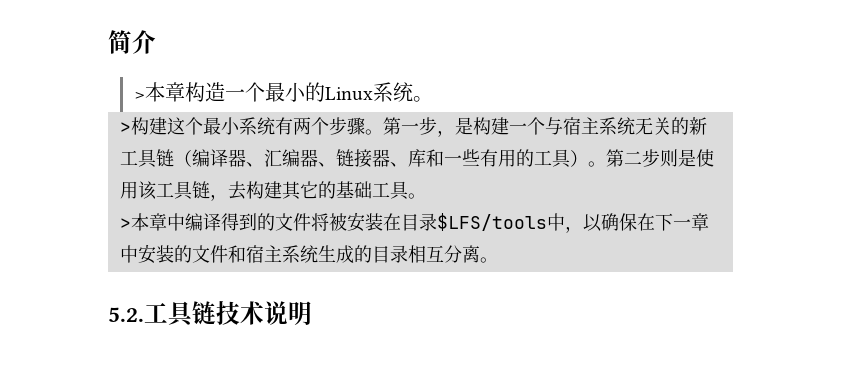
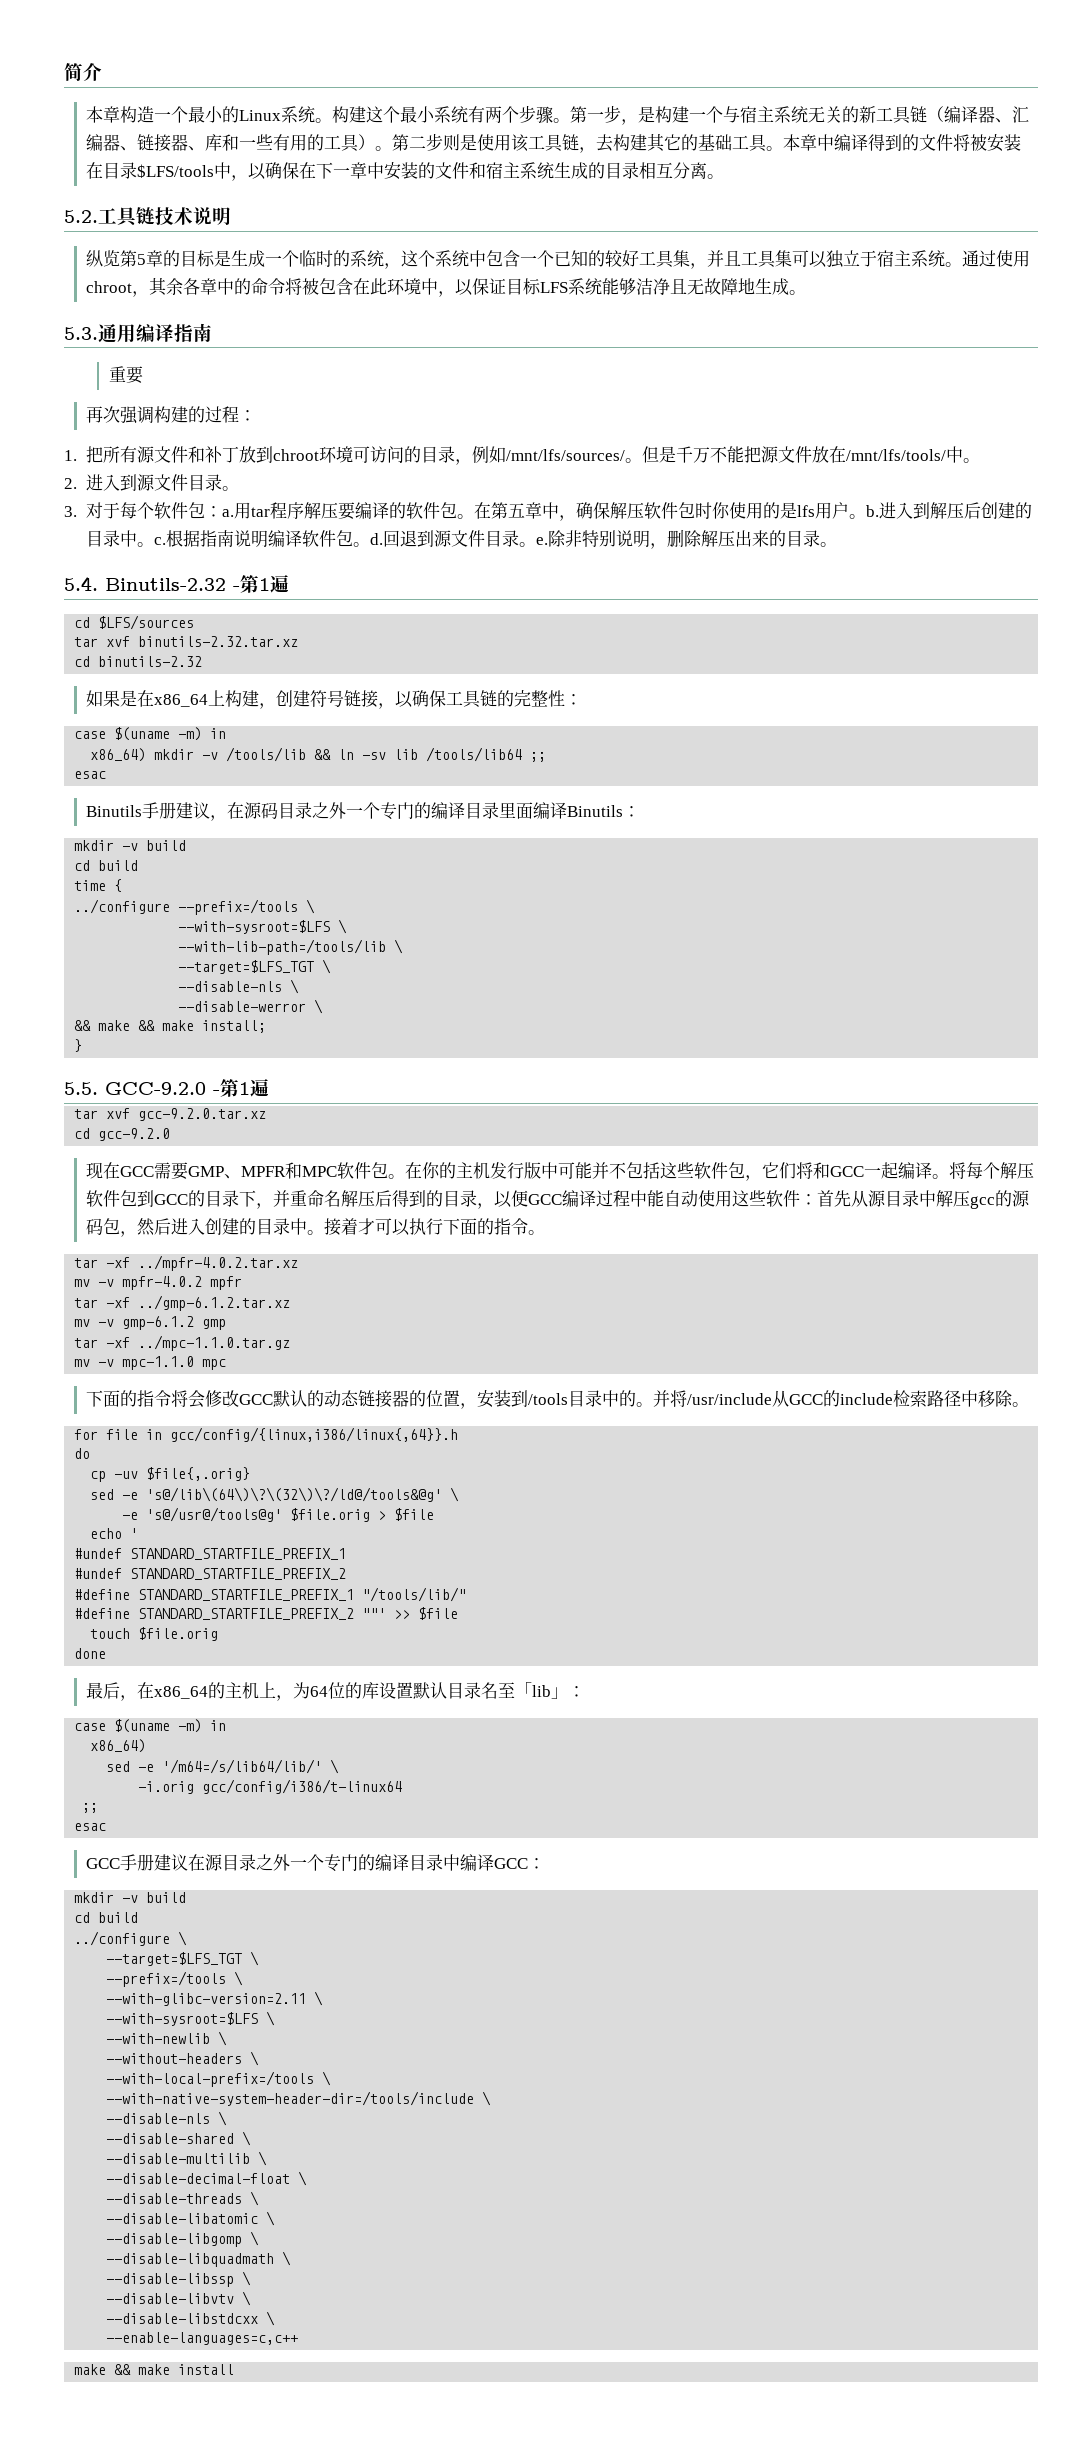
- >本章构造一个最小的Linux系统。
- >构建这个最小系统有两个步骤。
+ 本章构造一个最小的Linux系统。构建这个最小系统有两个步骤。
- 第二步则是使用该工具链，去构建其它的基础工具。
- >本章中编译得到的文件将被安装在目录$LFS/tools中，以确保在下一章中安装的文件和宿主系统生成的目录相互分离。
+ 第二步则是使用该工具链，去构建其它的基础工具。本章中编译得到的文件将被安装在目录$LFS/tools中，以确保在下一章中安装的文件和宿主系统生成的目录相互分离。
+ 纵览第5章的目标是生成一个临时的系统，这个系统中包含一个已知的较好工具集，并且工具集可以独立于宿主系统。通过使用chroot，其余各章中的命令将被包含在此环境中，以保证目标LFS系统能够洁净且无故障地生成。
+ 5.3.通用编译指南
+ 重要
+ 再次强调构建的过程：
+ 1.把所有源文件和补丁放到chroot环境可访问的目录，例如/mnt/lfs/sources/。但是千万不能把源文件放在/mnt/lfs/tools/中。
+ 2.进入到源文件目录。
+ 3.对于每个软件包：a.用tar程序解压要编译的软件包。在第五章中，确保解压软件包时你使用的是lfs用户。b.进入到解压后创建的目录中。c.根据指南说明编译软件包。d.回退到源文件目录。e.除非特别说明，删除解压出来的目录。
+ 5.4. Binutils-2.32 -第1遍
+ cd $LFS/sources
+ tar xvf binutils-2.32.tar.xz
+ cd binutils-2.32
+ 如果是在x86_64上构建，创建符号链接，以确保工具链的完整性：
+ case $(uname -m) in
+ x86_64) mkdir -v /tools/lib && ln -sv lib /tools/lib64 ;;
+ esac
+ Binutils手册建议，在源码目录之外一个专门的编译目录里面编译Binutils：
+ mkdir -v build
+ cd build
+ time {
+ ../configure --prefix=/tools \
+ --with-sysroot=$LFS \
+ --with-lib-path=/tools/lib \
+ --target=$LFS_TGT \
+ --disable-nls \
+ --disable-werror \
+ && make && make install;
+ }
+ 5.5. GCC-9.2.0 -第1遍
+ tar xvf gcc-9.2.0.tar.xz
+ cd gcc-9.2.0
+ 现在GCC需要GMP、MPFR和MPC软件包。在你的主机发行版中可能并不包括这些软件包，它们将和GCC一起编译。将每个解压软件包到GCC的目录下，并重命名解压后得到的目录，以便GCC编译过程中能自动使用这些软件：首先从源目录中解压gcc的源码包，然后进入创建的目录中。接着才可以执行下面的指令。
+ tar -xf ../mpfr-4.0.2.tar.xz
+ mv -v mpfr-4.0.2 mpfr
+ tar -xf ../gmp-6.1.2.tar.xz
+ mv -v gmp-6.1.2 gmp
+ tar -xf ../mpc-1.1.0.tar.gz
+ mv -v mpc-1.1.0 mpc
+ 下面的指令将会修改GCC默认的动态链接器的位置，安装到/tools目录中的。并将/usr/include从GCC的include检索路径中移除。
+ for file in gcc/config/{linux,i386/linux{,64}}.h
+ do
+ cp -uv $file{,.orig}
+ sed -e 's@/lib\(64\)\?\(32\)\?/ld@/tools&@g' \
+ -e 's@/usr@/tools@g' $file.orig > $file
+ echo '
+ #undef STANDARD_STARTFILE_PREFIX_1
+ #undef STANDARD_STARTFILE_PREFIX_2
+ #define STANDARD_STARTFILE_PREFIX_1 "/tools/lib/"
+ #define STANDARD_STARTFILE_PREFIX_2 ""' >> $file
+ touch $file.orig
+ done
+ 最后，在x86_64的主机上，为64位的库设置默认目录名至「lib」：
+ case $(uname -m) in
+ x86_64)
+ sed -e '/m64=/s/lib64/lib/' \
+ -i.orig gcc/config/i386/t-linux64
+ ;;
+ esac
+ GCC手册建议在源目录之外一个专门的编译目录中编译GCC：
+ mkdir -v build
+ cd build
+ ../configure \
+ --target=$LFS_TGT \
+ --prefix=/tools \
+ --with-glibc-version=2.11 \
+ --with-sysroot=$LFS \
+ --with-newlib \
+ --without-headers \
+ --with-local-prefix=/tools \
+ --with-native-system-header-dir=/tools/include \
+ --disable-nls \
+ --disable-shared \
+ --disable-multilib \
+ --disable-decimal-float \
+ --disable-threads \
+ --disable-libatomic \
+ --disable-libgomp \
+ --disable-libquadmath \
+ --disable-libssp \
+ --disable-libvtv \
+ --disable-libstdcxx \
+ --enable-languages=c,c++
+ make && make install

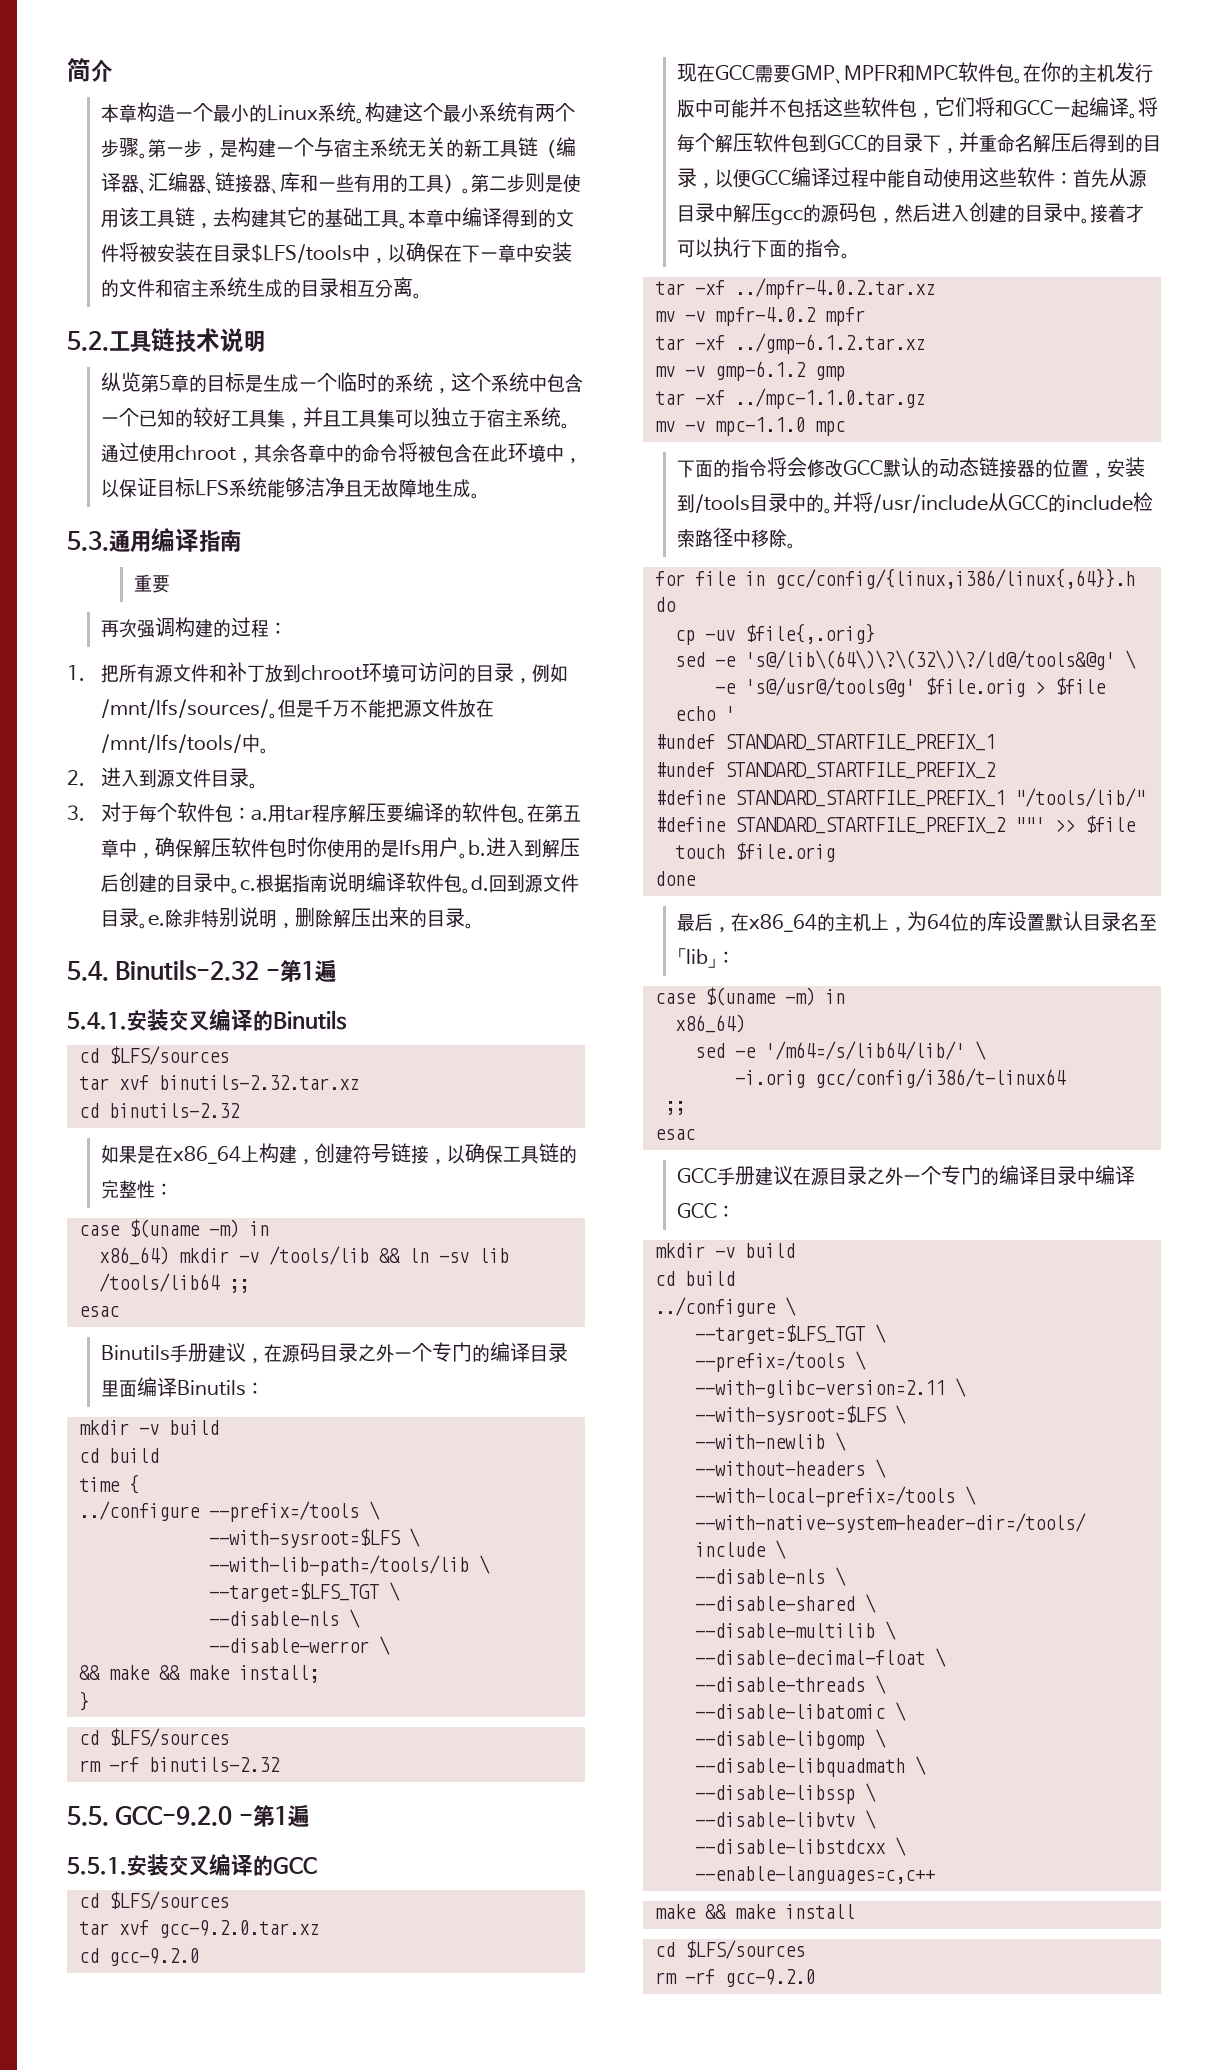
- 回退到源文件目录。e.
+ 回到源文件目录。e.
+ 5.4.1.安装交叉编译的Binutils
  }
+ cd $LFS/sources
+ rm -rf binutils-2.32
+ 5.5.1.安装交叉编译的GCC
+ cd $LFS/sources
  make && make install
+ cd $LFS/sources
+ rm -rf gcc-9.2.0

